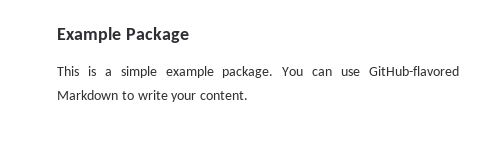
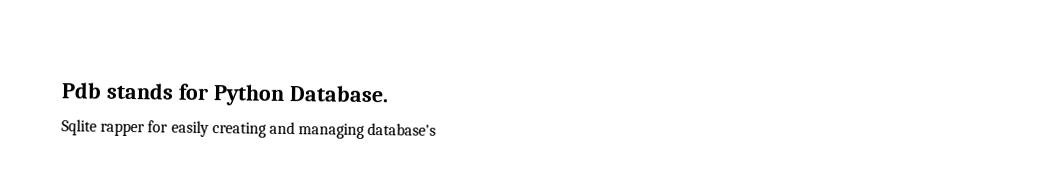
- Example Package
- This is a simple example package. You can use GitHub-flavored Markdown to write your content.
+ Pdb stands for Python Database.
+ Sqlite rapper for easily creating and managing database's

